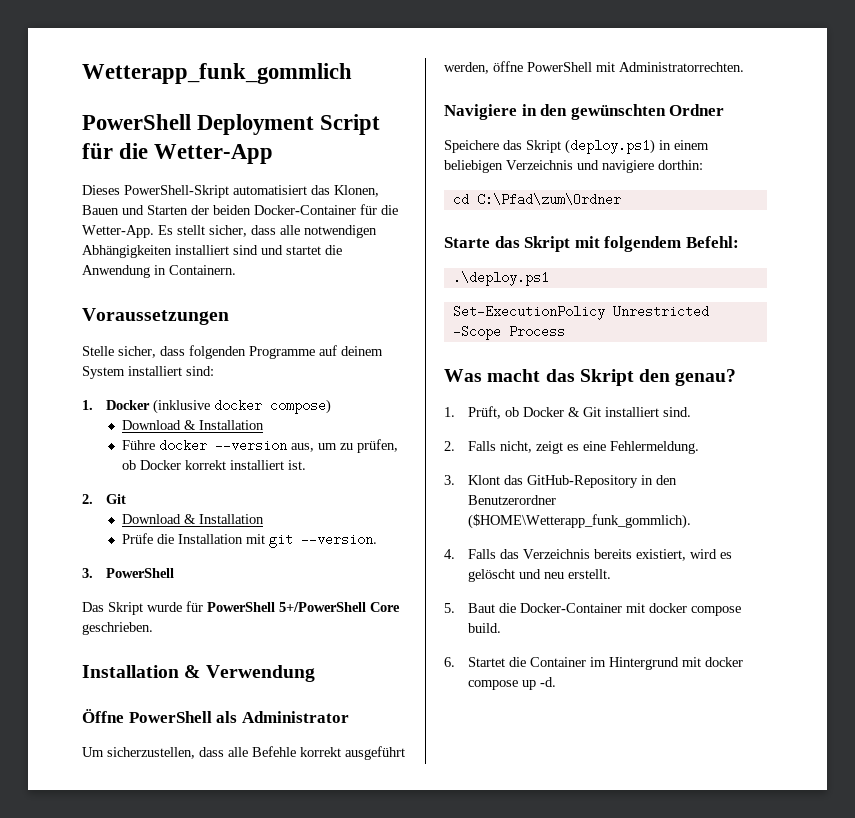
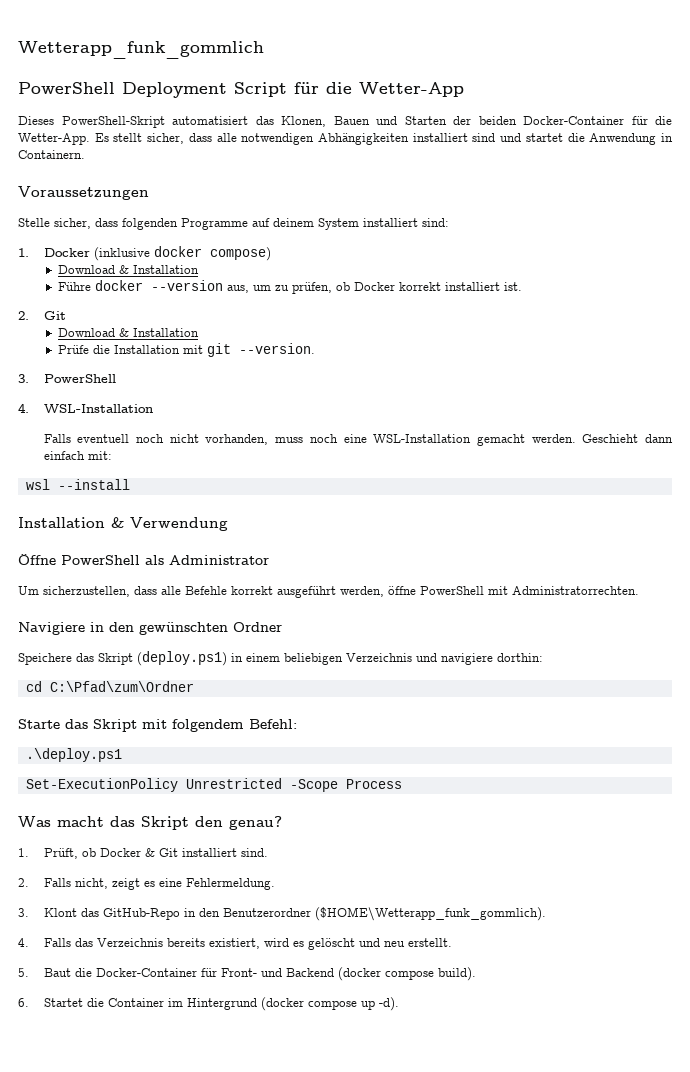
- Das Skript wurde für PowerShell 5+/PowerShell Core geschrieben.
+ 4. WSL-Installation
+ Falls eventuell noch nicht vorhanden, muss noch eine WSL-Installation gemacht werden. Geschieht dann einfach mit:
+ wsl --install
- 3. Klont das GitHub-Repository in den Benutzerordner ($HOME\Wetterapp_funk_gommlich).
+ 3. Klont das GitHub-Repo in den Benutzerordner ($HOME\Wetterapp_funk_gommlich).
- 5. Baut die Docker-Container mit docker compose build.
+ 5. Baut die Docker-Container für Front- und Backend (docker compose build).
- 6. Startet die Container im Hintergrund mit docker compose up -d.
+ 6. Startet die Container im Hintergrund (docker compose up -d).

